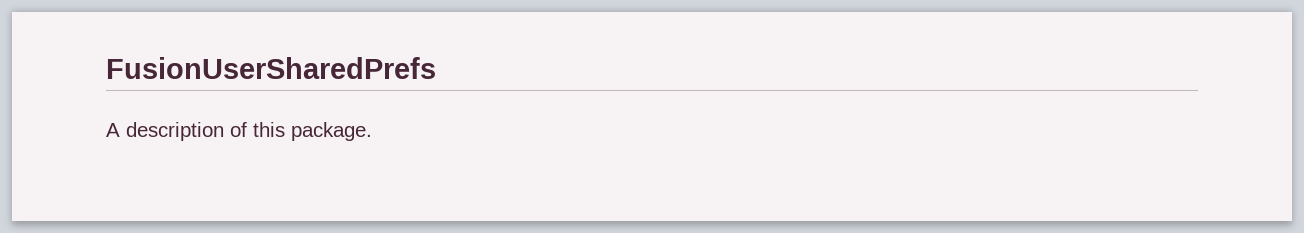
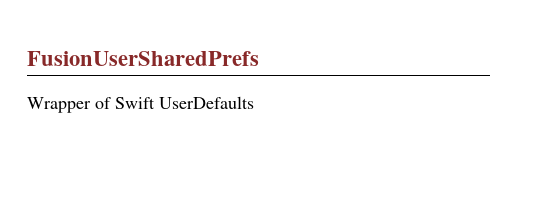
- A description of this package.
+ Wrapper of Swift UserDefaults

